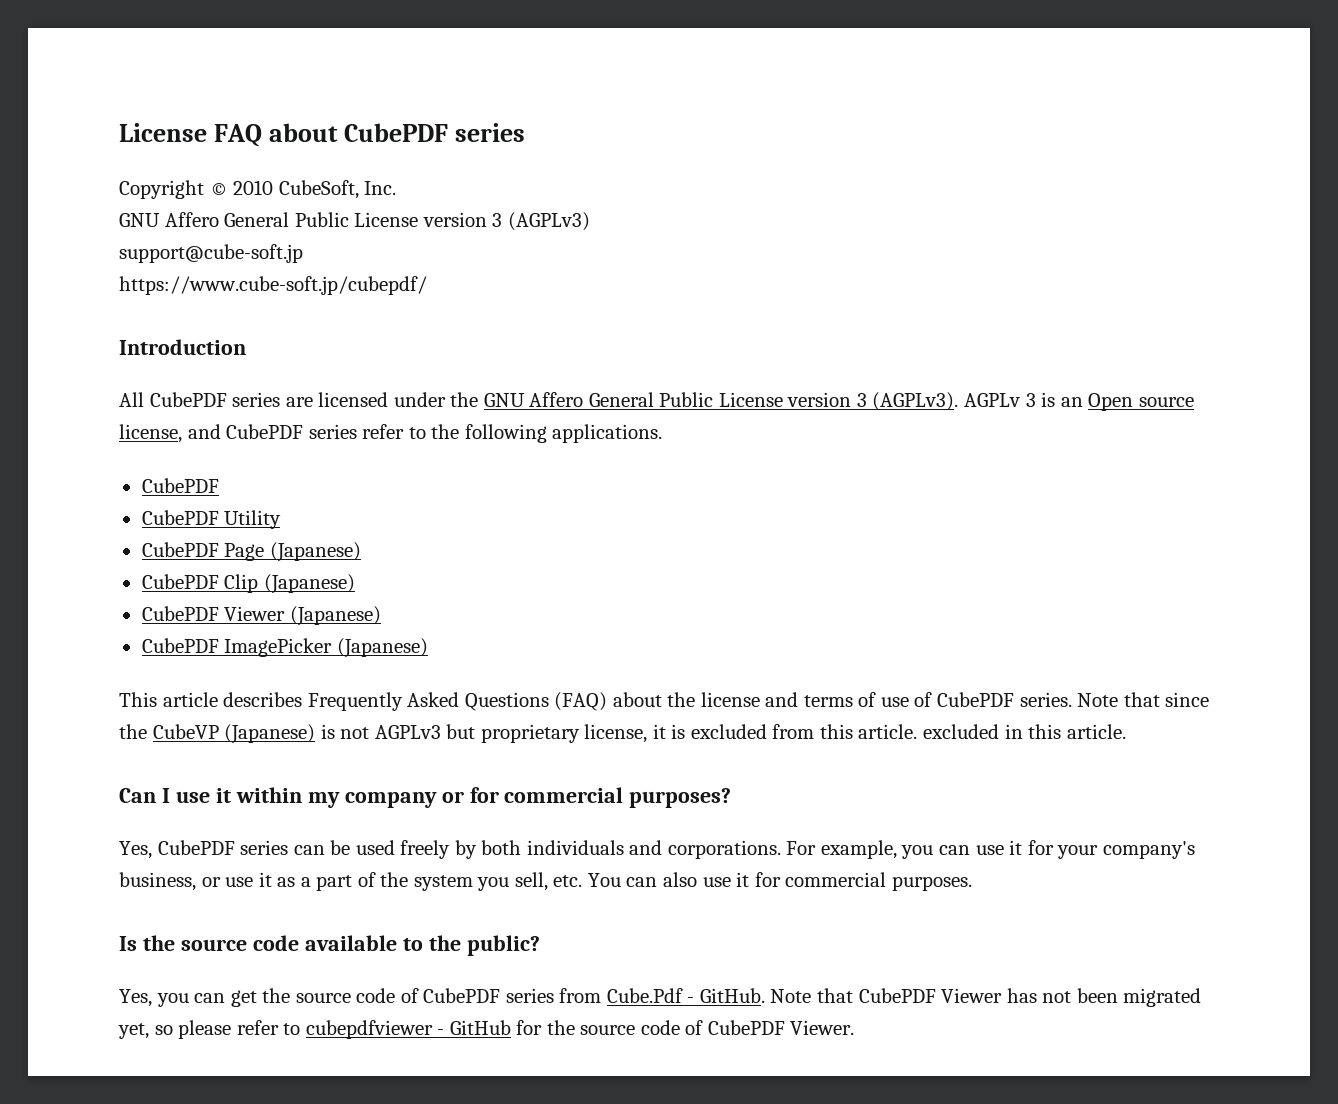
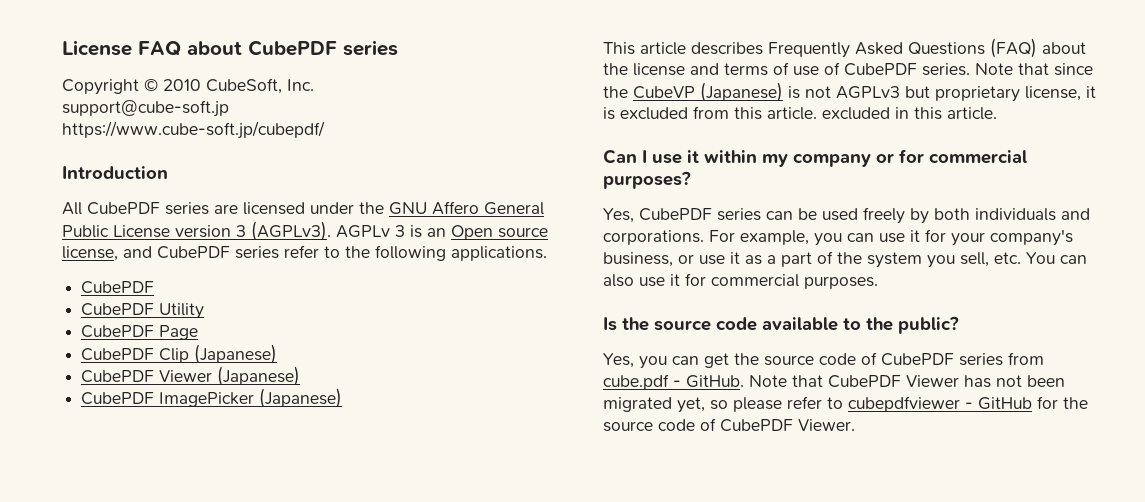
- GNU Affero General Public License version 3 (AGPLv3)
- CubePDF Page (Japanese)
+ CubePDF Page
- Yes, you can get the source code of CubePDF series from Cube.Pdf - GitHub.
+ Yes, you can get the source code of CubePDF series from cube.pdf - GitHub.

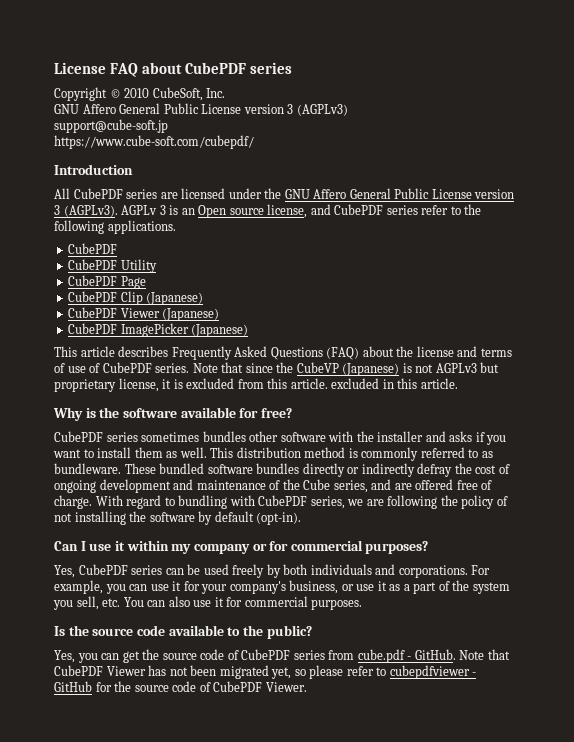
+ GNU Affero General Public License version 3 (AGPLv3)
- https://www.cube-soft.jp/cubepdf/
+ https://www.cube-soft.com/cubepdf/
+ Why is the software available for free?
+ CubePDF series sometimes bundles other software with the installer and asks if you want to install them as well. This distribution method is commonly referred to as bundleware. These bundled software bundles directly or indirectly defray the cost of ongoing development and maintenance of the Cube series, and are offered free of charge. With regard to bundling with CubePDF series, we are following the policy of not installing the software by default (opt-in).

